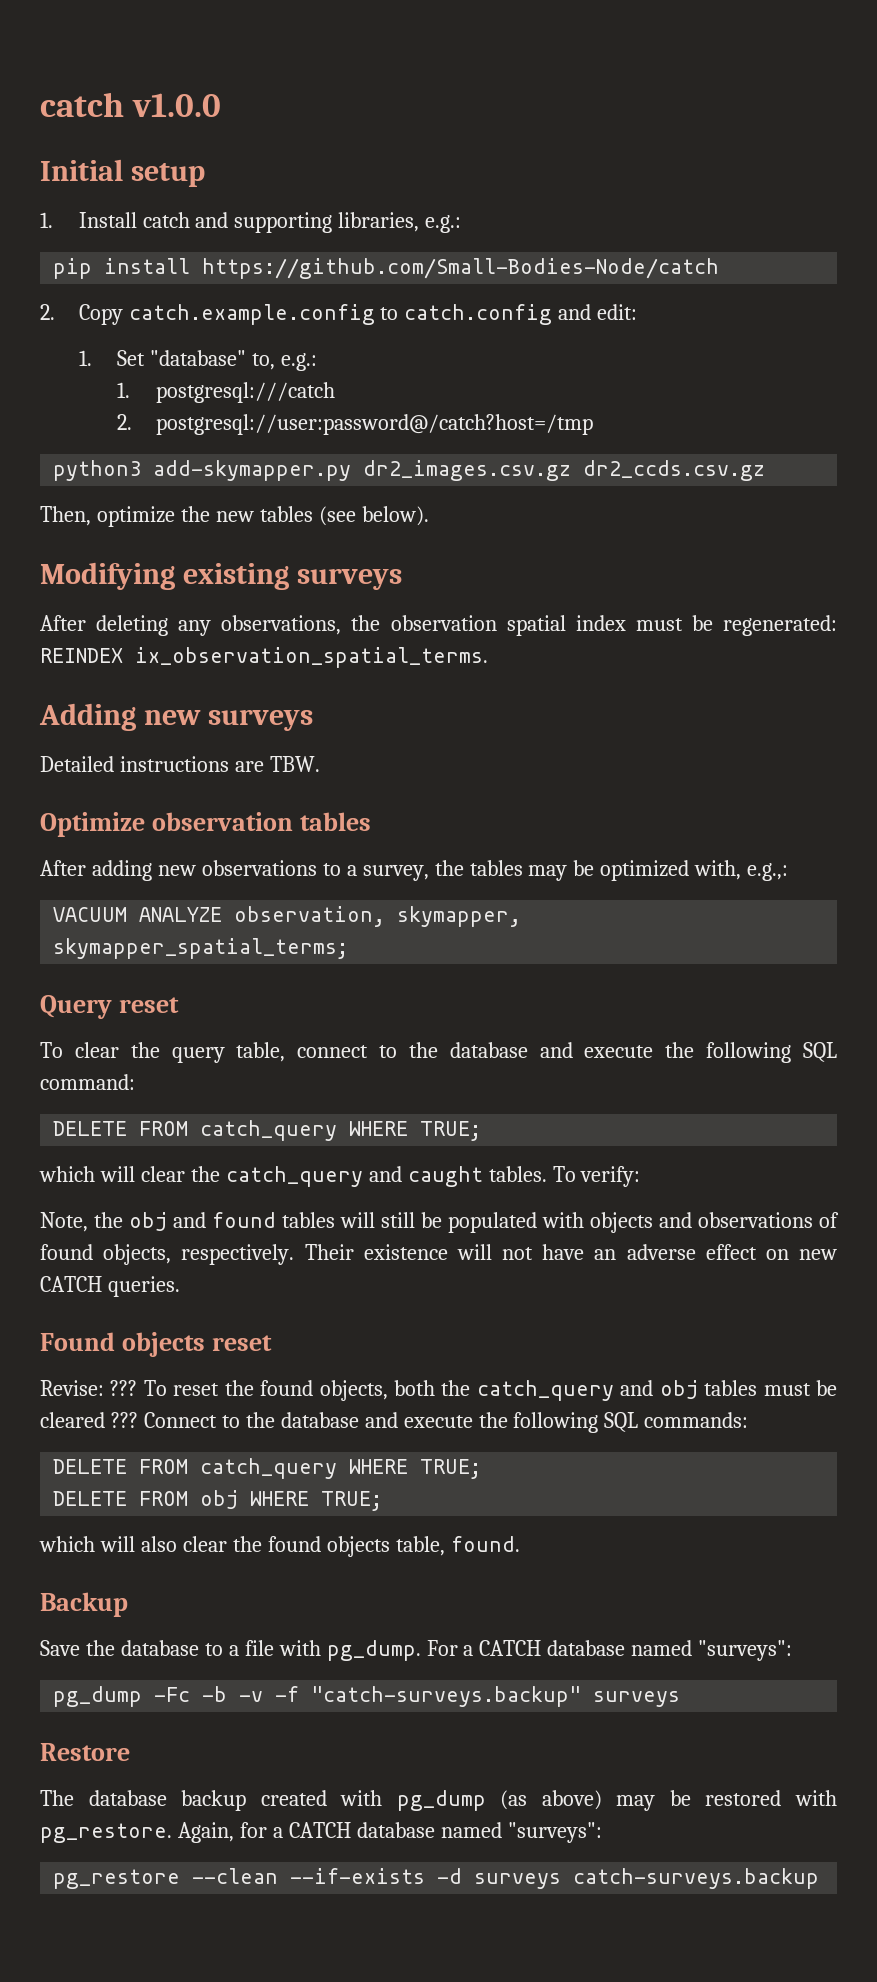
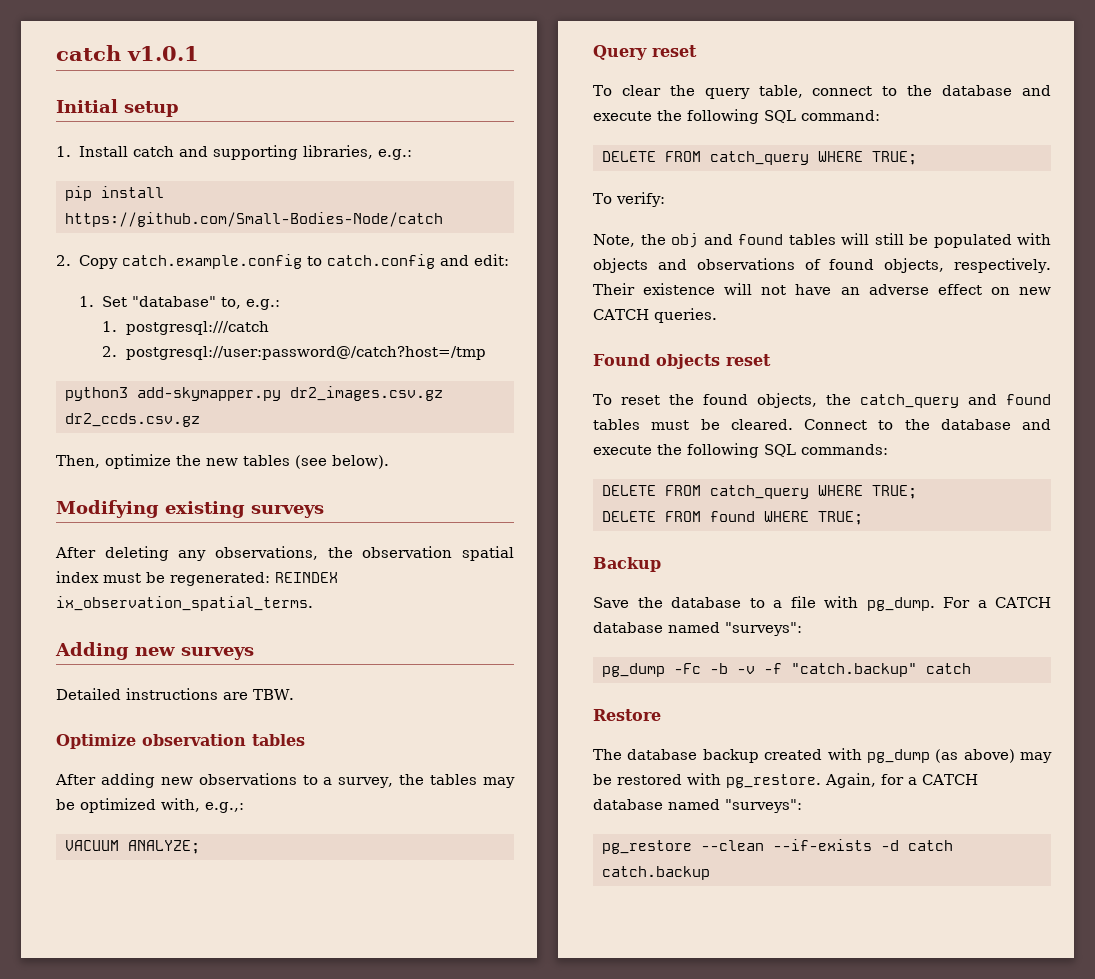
- catch v1.0.0
+ catch v1.0.1
- VACUUM ANALYZE observation, skymapper, skymapper_spatial_terms;
+ VACUUM ANALYZE;
- which will clear the catch_query and caught tables.
- Revise: ??? To reset the found objects, both the catch_query and obj tables must be cleared ???
+ To reset the found objects, the catch_query and found tables must be cleared.
- DELETE FROM obj WHERE TRUE;
- which will also clear the found objects table, found.
+ DELETE FROM found WHERE TRUE;
- pg_dump -Fc -b -v -f "catch-surveys.backup" surveys
+ pg_dump -Fc -b -v -f "catch.backup" catch
- pg_restore --clean --if-exists -d surveys catch-surveys.backup
+ pg_restore --clean --if-exists -d catch catch.backup

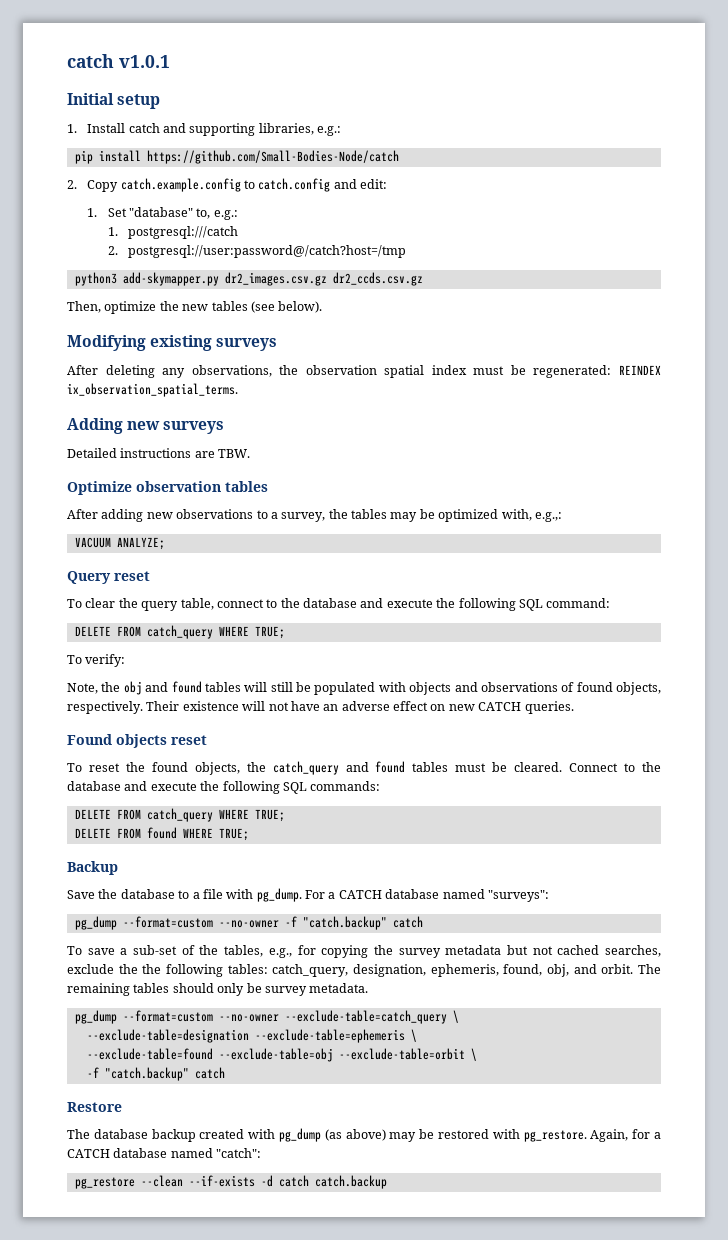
- pg_dump -Fc -b -v -f "catch.backup" catch
+ pg_dump --format=custom --no-owner -f "catch.backup" catch
+ To save a sub-set of the tables, e.g., for copying the survey metadata but not cached searches, exclude the the following tables: catch_query, designation, ephemeris, found, obj, and orbit. The remaining tables should only be survey metadata.
+ pg_dump --format=custom --no-owner --exclude-table=catch_query \
+ --exclude-table=designation --exclude-table=ephemeris \
+ --exclude-table=found --exclude-table=obj --exclude-table=orbit \
+ -f "catch.backup" catch
- Again, for a CATCH database named "surveys":
+ Again, for a CATCH database named "catch":

